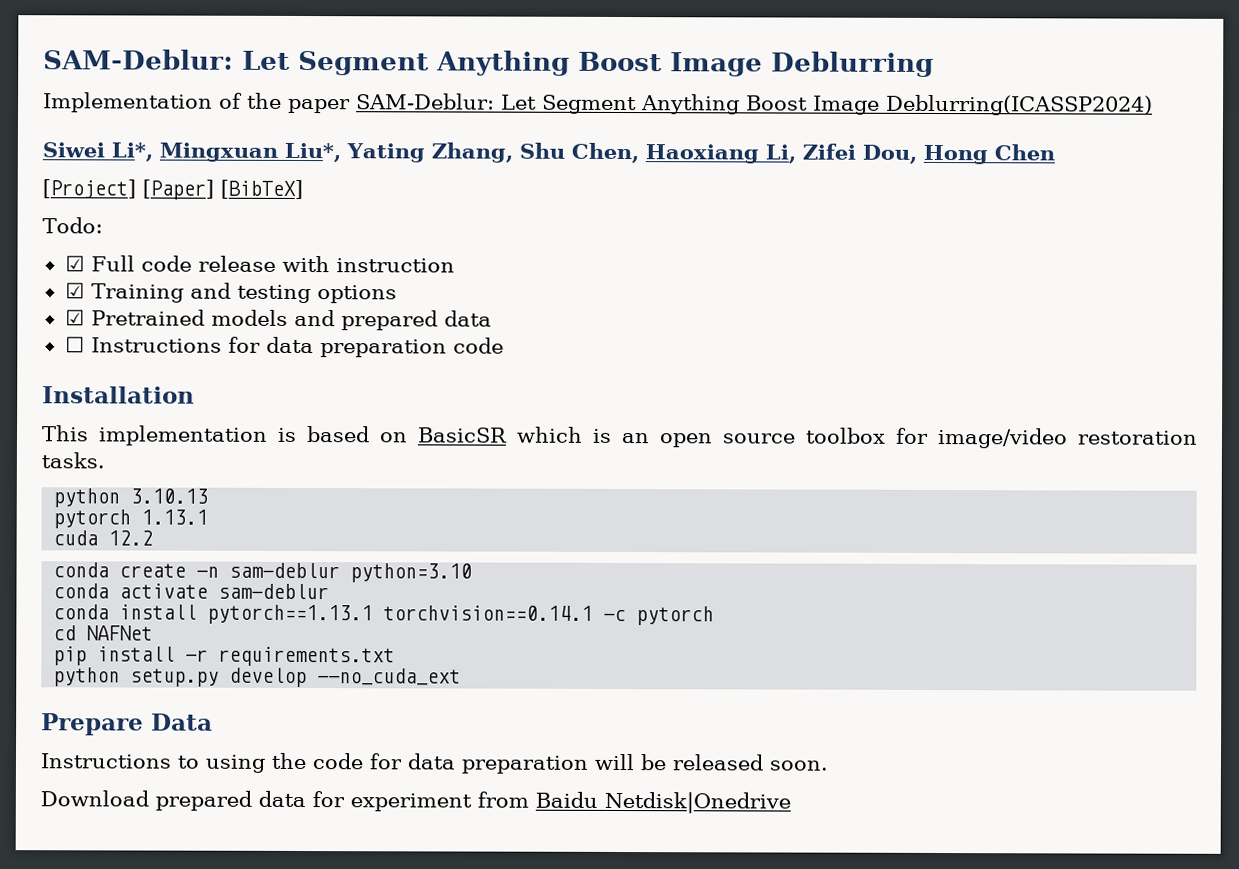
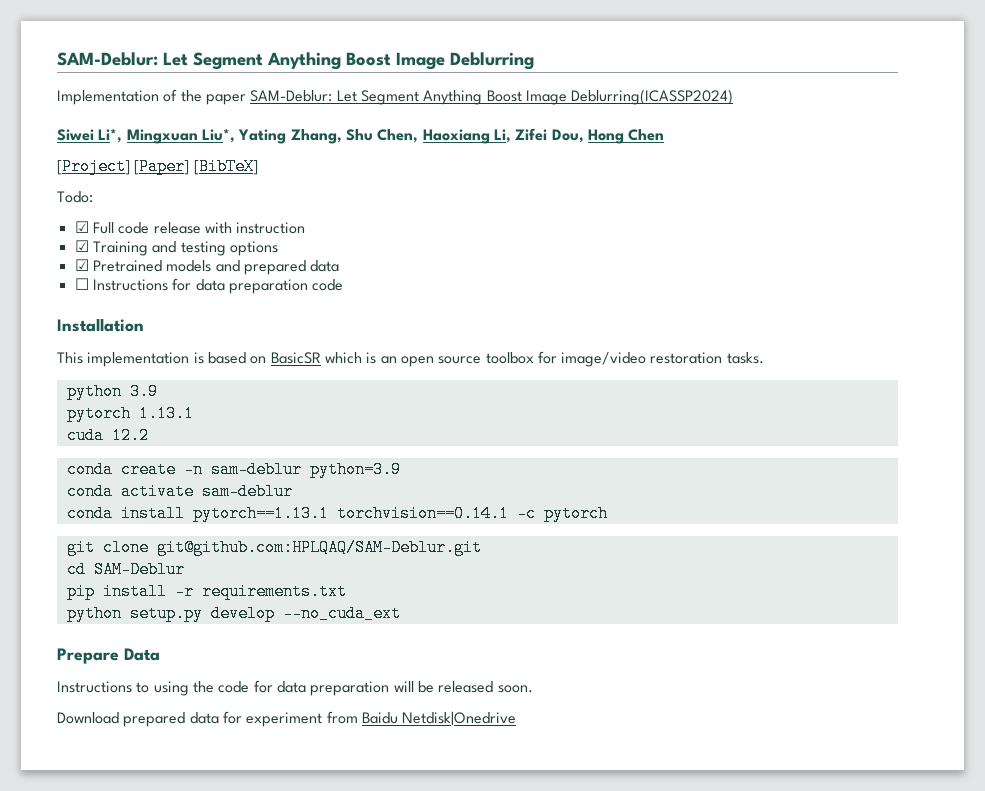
- python 3.10.13
+ python 3.9
- conda create -n sam-deblur python=3.10
+ conda create -n sam-deblur python=3.9
+ git clone git@github.com:HPLQAQ/SAM-Deblur.git
- cd NAFNet
+ cd SAM-Deblur

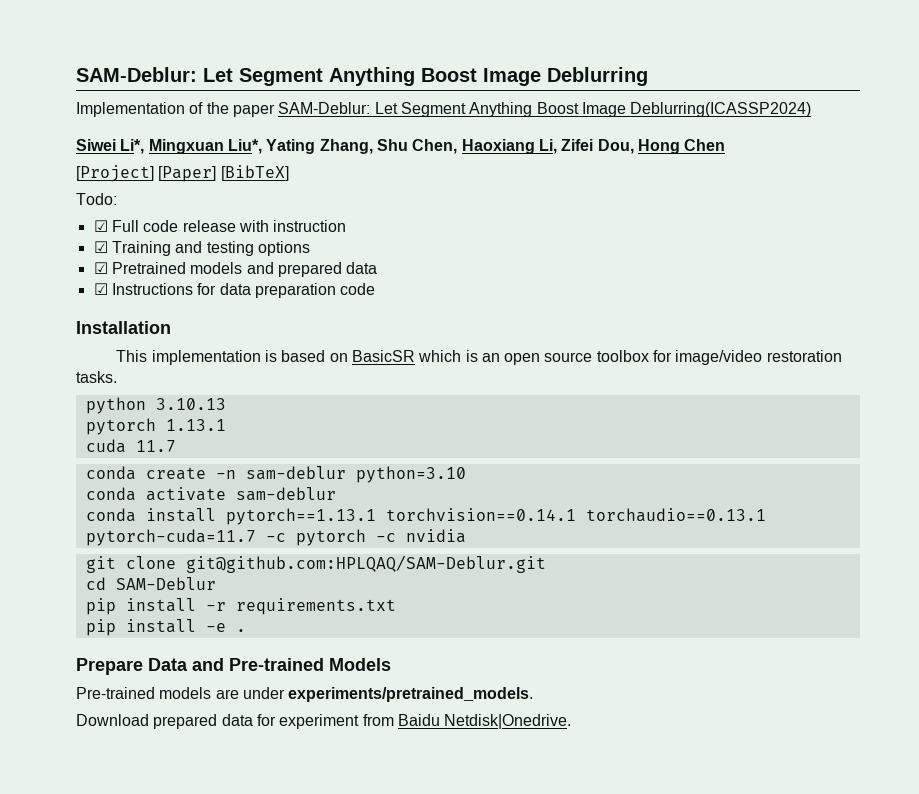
- ☐ Instructions for data preparation code
+ ☑ Instructions for data preparation code
- python 3.9
+ python 3.10.13
- cuda 12.2
+ cuda 11.7
- conda create -n sam-deblur python=3.9
+ conda create -n sam-deblur python=3.10
- conda install pytorch==1.13.1 torchvision==0.14.1 -c pytorch
+ conda install pytorch==1.13.1 torchvision==0.14.1 torchaudio==0.13.1 pytorch-cuda=11.7 -c pytorch -c nvidia
- python setup.py develop --no_cuda_ext
- Prepare Data
- Instructions to using the code for data preparation will be released soon.
+ pip install -e .
+ Prepare Data and Pre-trained Models
+ Pre-trained models are under experiments/pretrained_models.
- Download prepared data for experiment from Baidu Netdisk|Onedrive
+ Download prepared data for experiment from Baidu Netdisk|Onedrive.

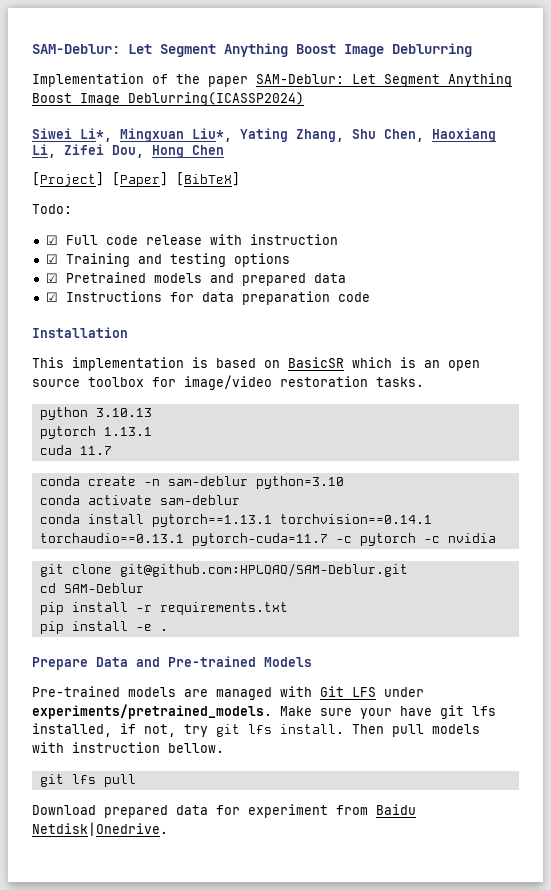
- Pre-trained models are under experiments/pretrained_models.
+ Pre-trained models are managed with Git LFS under experiments/pretrained_models. Make sure your have git lfs installed, if not, try git lfs install. Then pull models with instruction bellow.
+ git lfs pull

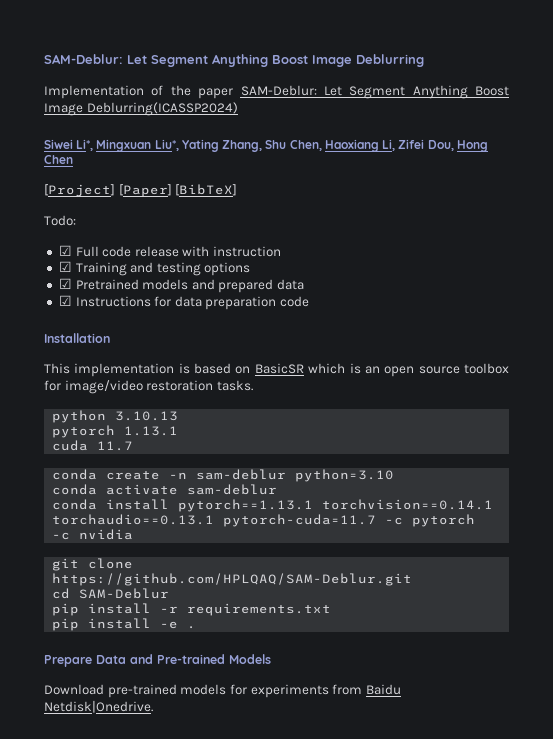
- git clone git@github.com:HPLQAQ/SAM-Deblur.git
+ git clone https://github.com/HPLQAQ/SAM-Deblur.git
- Pre-trained models are managed with Git LFS under experiments/pretrained_models. Make sure your have git lfs installed, if not, try git lfs install. Then pull models with instruction bellow.
- git lfs pull
- Download prepared data for experiment from Baidu Netdisk|Onedrive.
+ Download pre-trained models for experiments from Baidu Netdisk|Onedrive.

